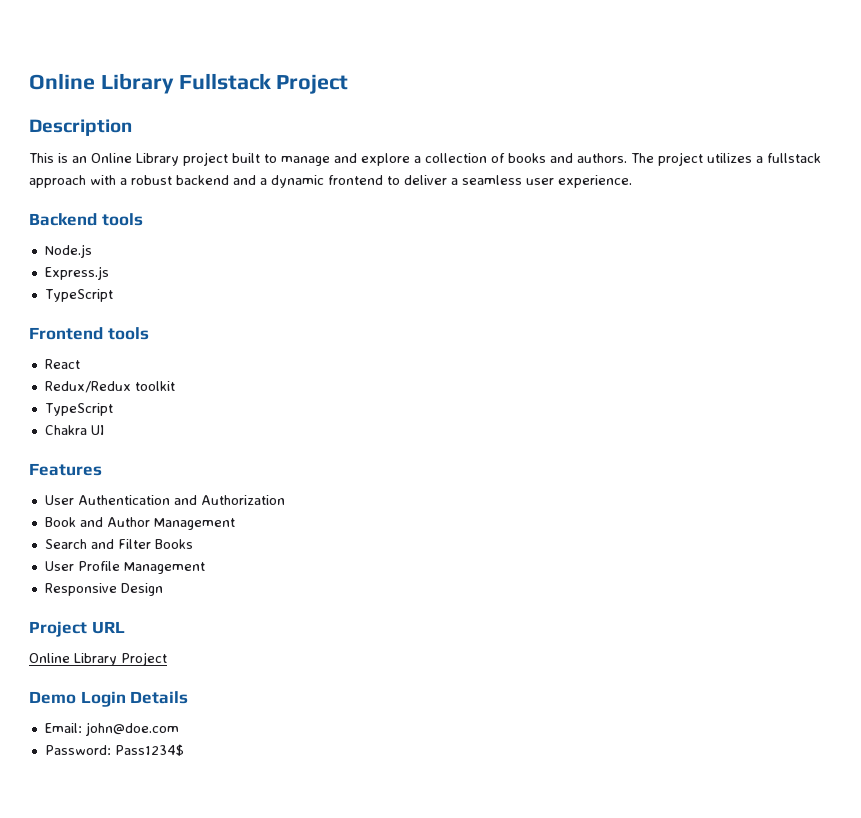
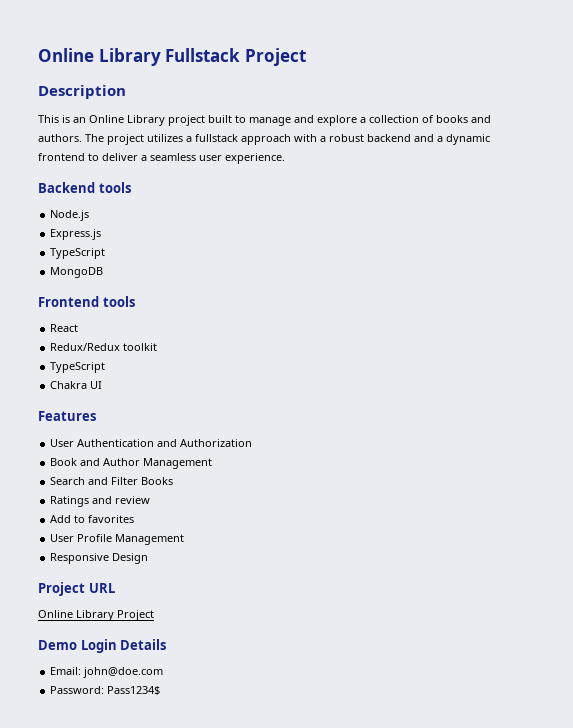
+ MongoDB
+ Ratings and review
+ Add to favorites

